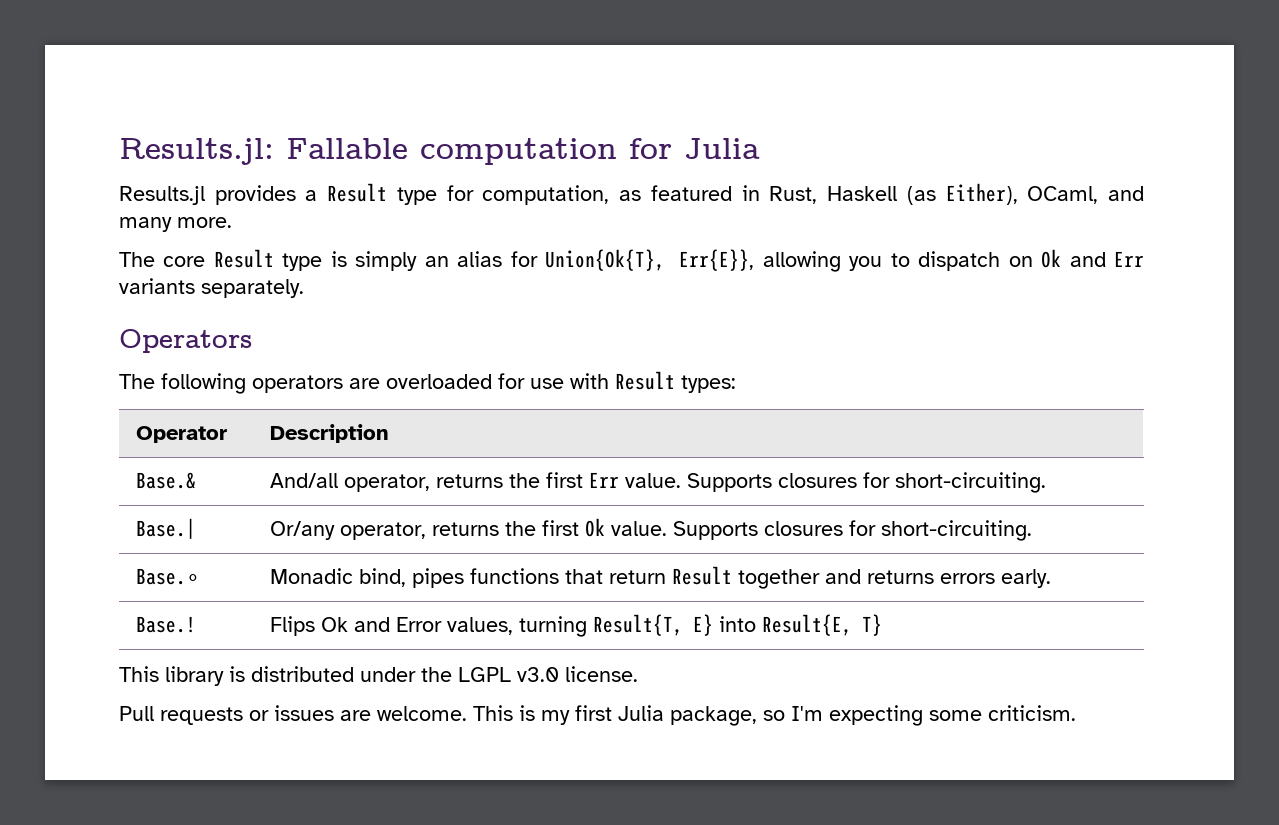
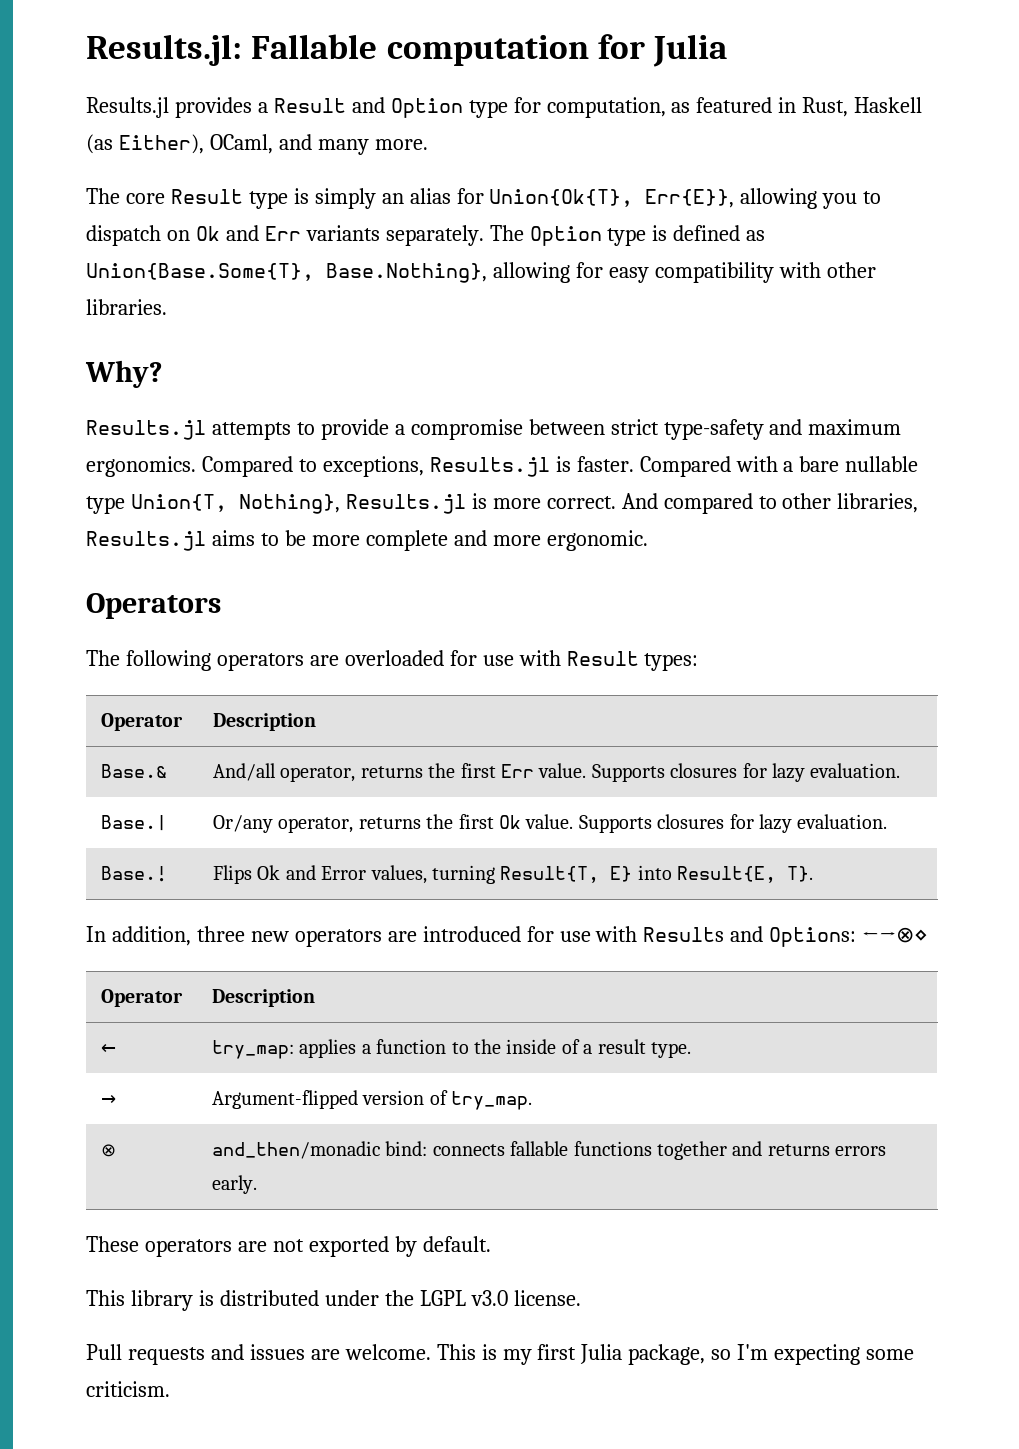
- Results.jl provides a Result type for computation, as featured in Rust, Haskell (as Either), OCaml, and many more.
+ Results.jl provides a Result and Option type for computation, as featured in Rust, Haskell (as Either), OCaml, and many more.
+ The Option type is defined as Union{Base.Some{T}, Base.Nothing}, allowing for easy compatibility with other libraries.
+ Why?
+ Results.jl attempts to provide a compromise between strict type-safety and maximum ergonomics. Compared to exceptions, Results.jl is faster. Compared with a bare nullable type Union{T, Nothing}, Results.jl is more correct. And compared to other libraries, Results.jl aims to be more complete and more ergonomic.
- Base.& | And/all operator, returns the first Err value. Supports closures for short-circuiting.
+ Base.& | And/all operator, returns the first Err value. Supports closures for lazy evaluation.
- Base.| | Or/any operator, returns the first Ok value. Supports closures for short-circuiting.
- Base.∘ | Monadic bind, pipes functions that return Result together and returns errors early.
+ Base.| | Or/any operator, returns the first Ok value. Supports closures for lazy evaluation.
- Base.! | Flips Ok and Error values, turning Result{T, E} into Result{E, T}
+ Base.! | Flips Ok and Error values, turning Result{T, E} into Result{E, T}.
+ In addition, three new operators are introduced for use with Results and Options: ←→⊗⋄
+ Operator | Description
+ ← | try_map: applies a function to the inside of a result type.
+ → | Argument-flipped version of try_map.
+ ⊗ | and_then/monadic bind: connects fallable functions together and returns errors early.
+ These operators are not exported by default.
- Pull requests or issues are welcome.
+ Pull requests and issues are welcome.

